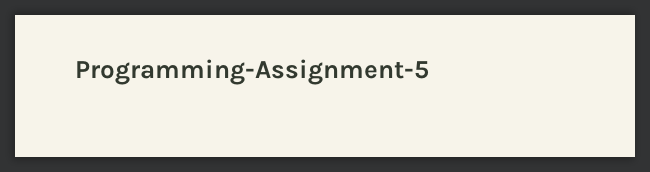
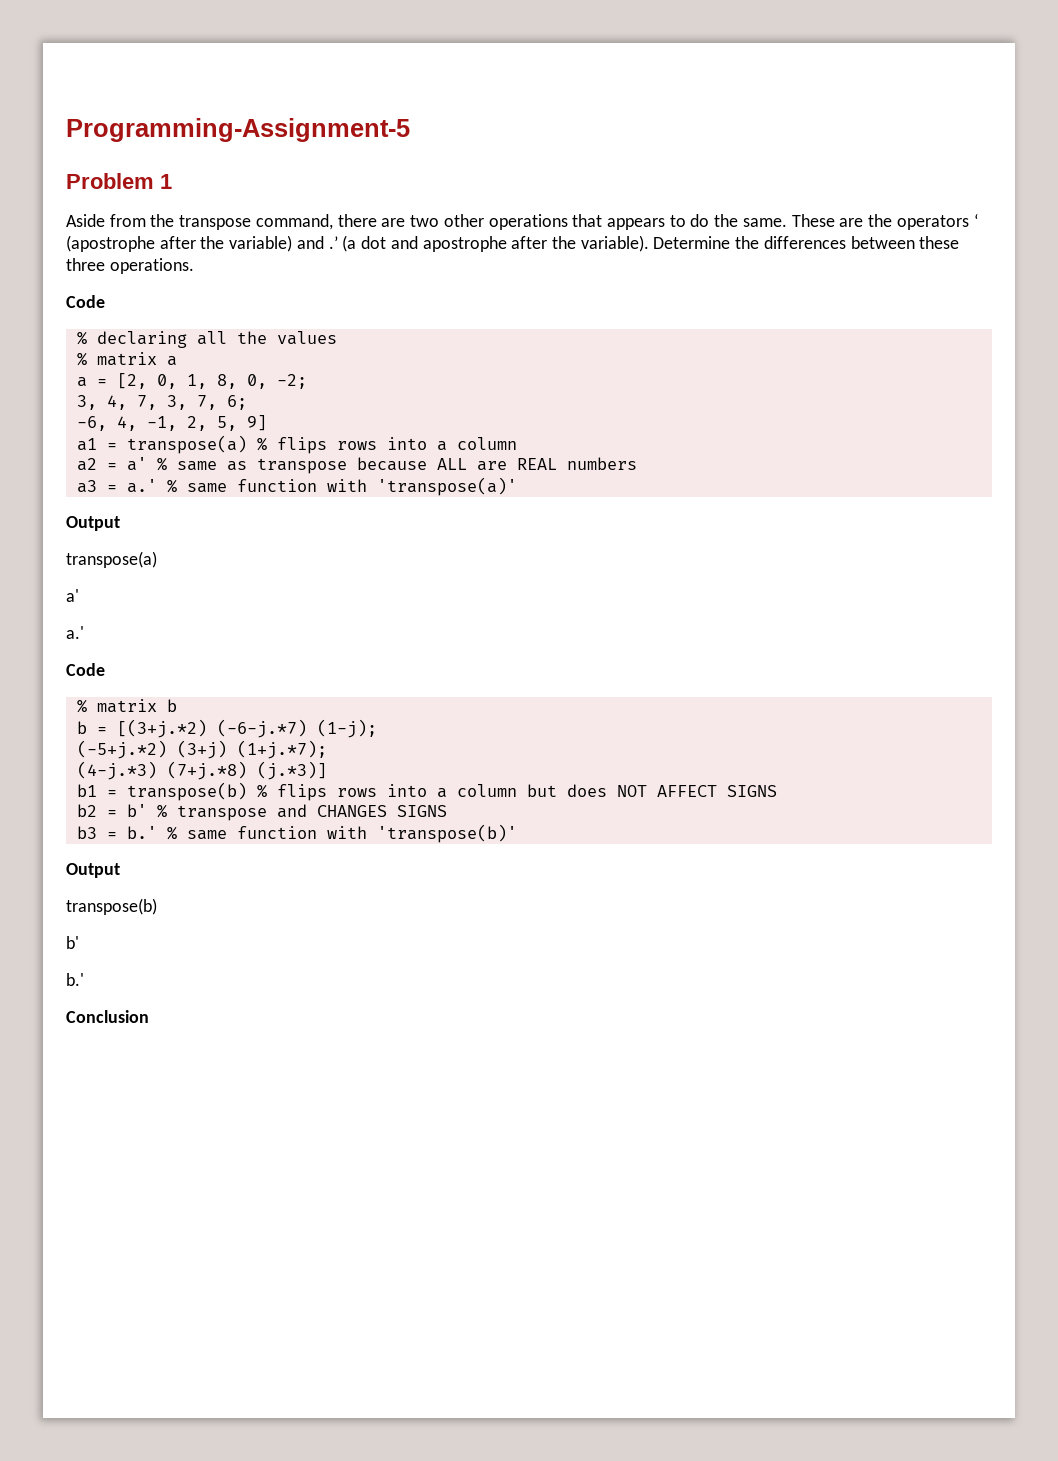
+ Problem 1
+ Aside from the transpose command, there are two other operations that appears to do the same. These are the operators ‘ (apostrophe after the variable) and .’ (a dot and apostrophe after the variable). Determine the differences between these three operations.
+ Code
+ % declaring all the values
+ % matrix a
+ a = [2, 0, 1, 8, 0, -2;
+ 3, 4, 7, 3, 7, 6;
+ -6, 4, -1, 2, 5, 9]
+ a1 = transpose(a) % flips rows into a column
+ a2 = a' % same as transpose because ALL are REAL numbers
+ a3 = a.' % same function with 'transpose(a)'
+ Output
+ transpose(a)
+ a'
+ a.'
+ Code
+ % matrix b
+ b = [(3+j.*2) (-6-j.*7) (1-j);
+ (-5+j.*2) (3+j) (1+j.*7);
+ (4-j.*3) (7+j.*8) (j.*3)]
+ b1 = transpose(b) % flips rows into a column but does NOT AFFECT SIGNS
+ b2 = b' % transpose and CHANGES SIGNS
+ b3 = b.' % same function with 'transpose(b)'
+ Output
+ transpose(b)
+ b'
+ b.'
+ Conclusion

